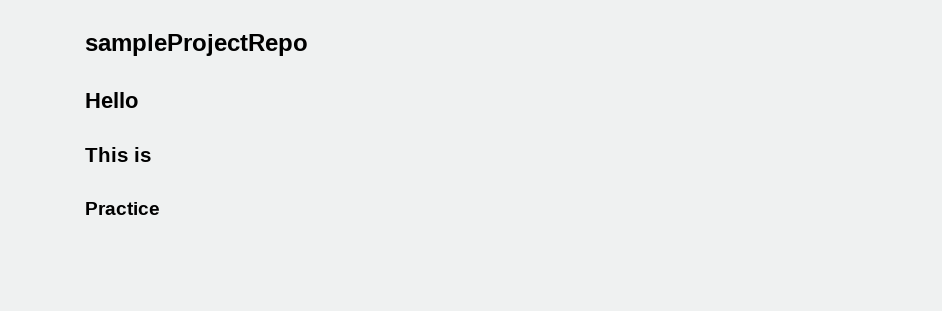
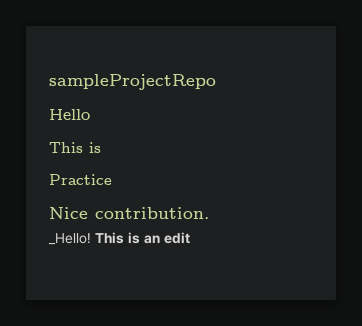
+ Nice contribution.
+ _Hello! This is an edit

